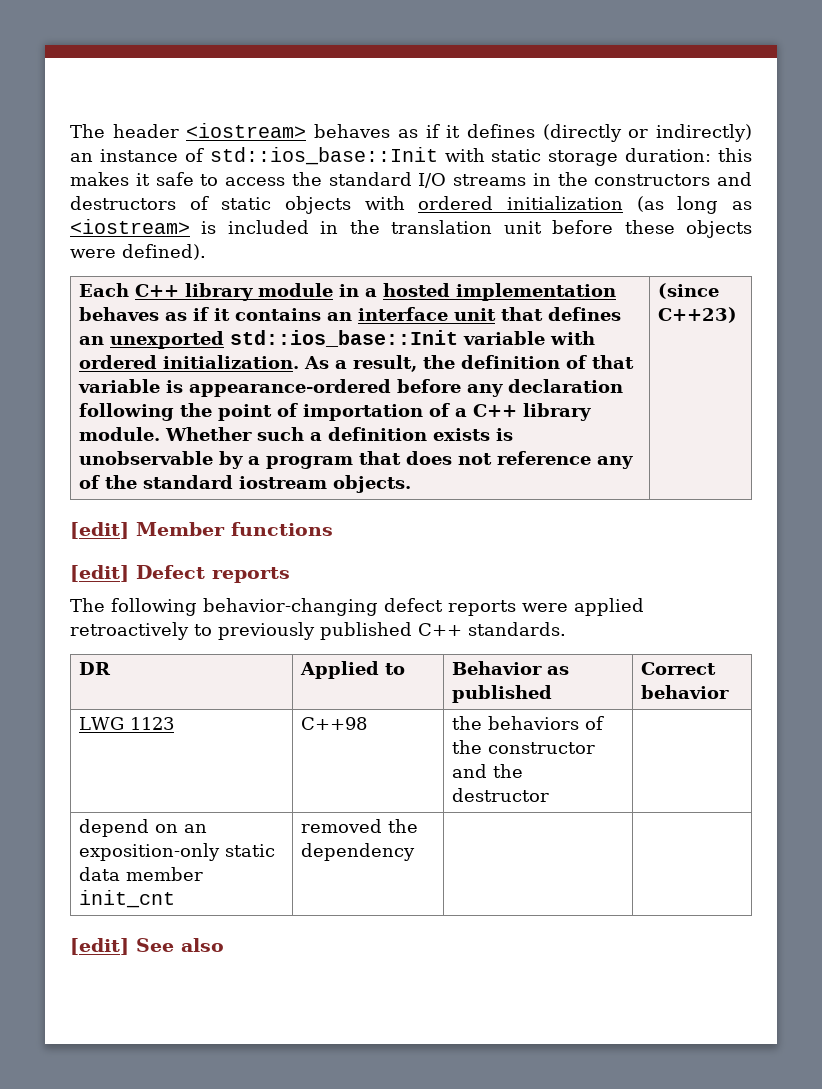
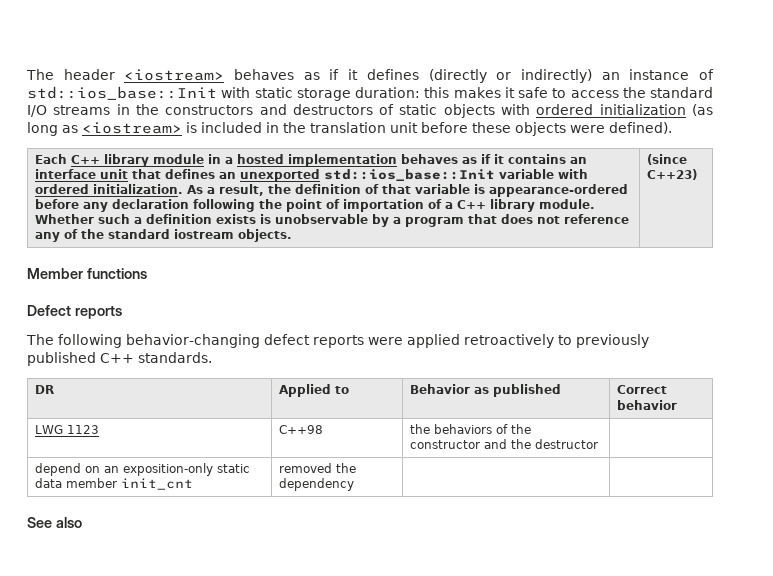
- [edit] Member functions
+ Member functions
- [edit] Defect reports
+ Defect reports
- [edit] See also
+ See also

